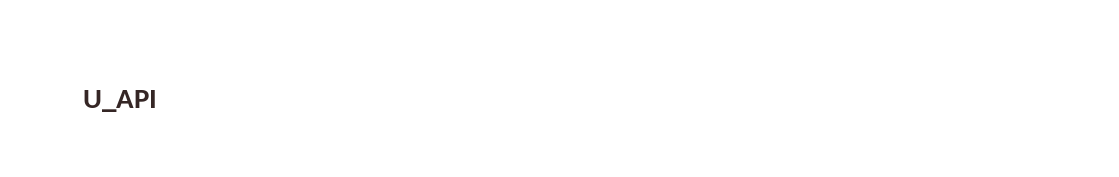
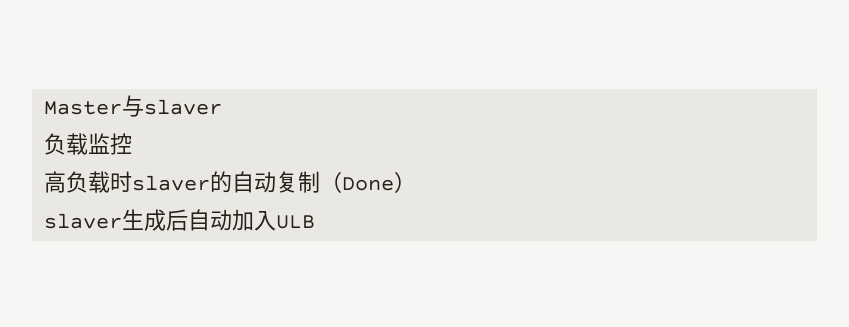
- U_API
+ Master与slaver
+ 负载监控
+ 高负载时slaver的自动复制（Done）
+ slaver生成后自动加入ULB

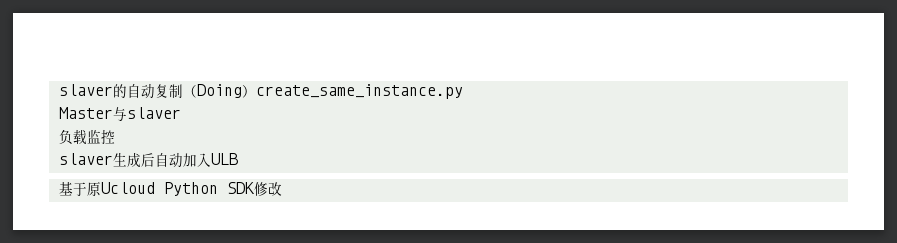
+ slaver的自动复制（Doing）create_same_instance.py
- 高负载时slaver的自动复制（Done）
+ 基于原Ucloud Python SDK修改

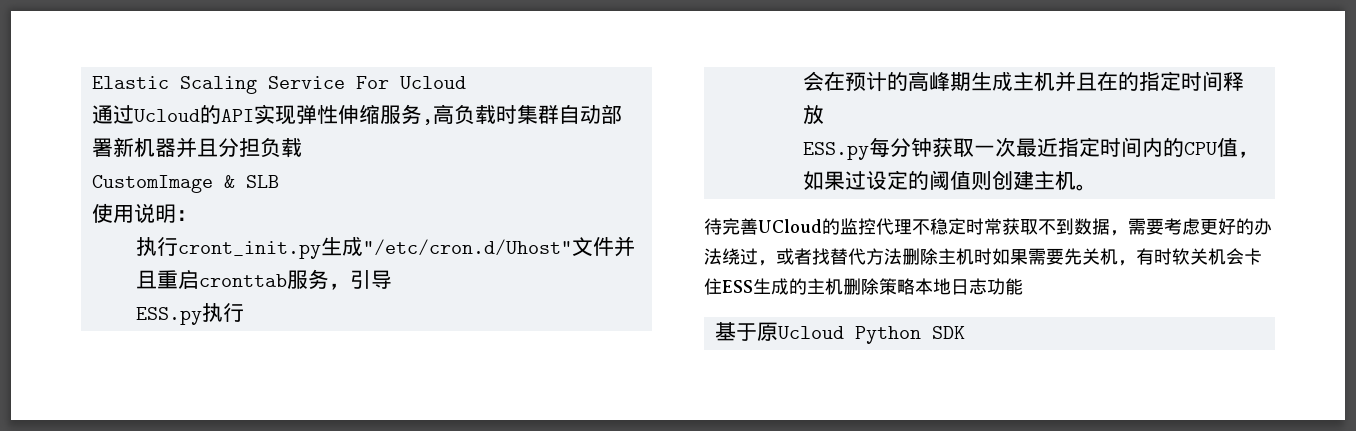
- slaver的自动复制（Doing）create_same_instance.py
- Master与slaver
- 负载监控
- slaver生成后自动加入ULB
+ Elastic Scaling Service For Ucloud
+ 通过Ucloud的API实现弹性伸缩服务,高负载时集群自动部署新机器并且分担负载
+ CustomImage & SLB
+ 使用说明：
+ 执行cront_init.py生成"/etc/cron.d/Uhost"文件并且重启cronttab服务，引导
+ ESS.py执行
+ 会在预计的高峰期生成主机并且在的指定时间释放
+ ESS.py每分钟获取一次最近指定时间内的CPU值，如果过设定的阈值则创建主机。
+ 待完善UCloud的监控代理不稳定时常获取不到数据，需要考虑更好的办法绕过，或者找替代方法删除主机时如果需要先关机，有时软关机会卡住ESS生成的主机删除策略本地日志功能
- 基于原Ucloud Python SDK修改
+ 基于原Ucloud Python SDK

